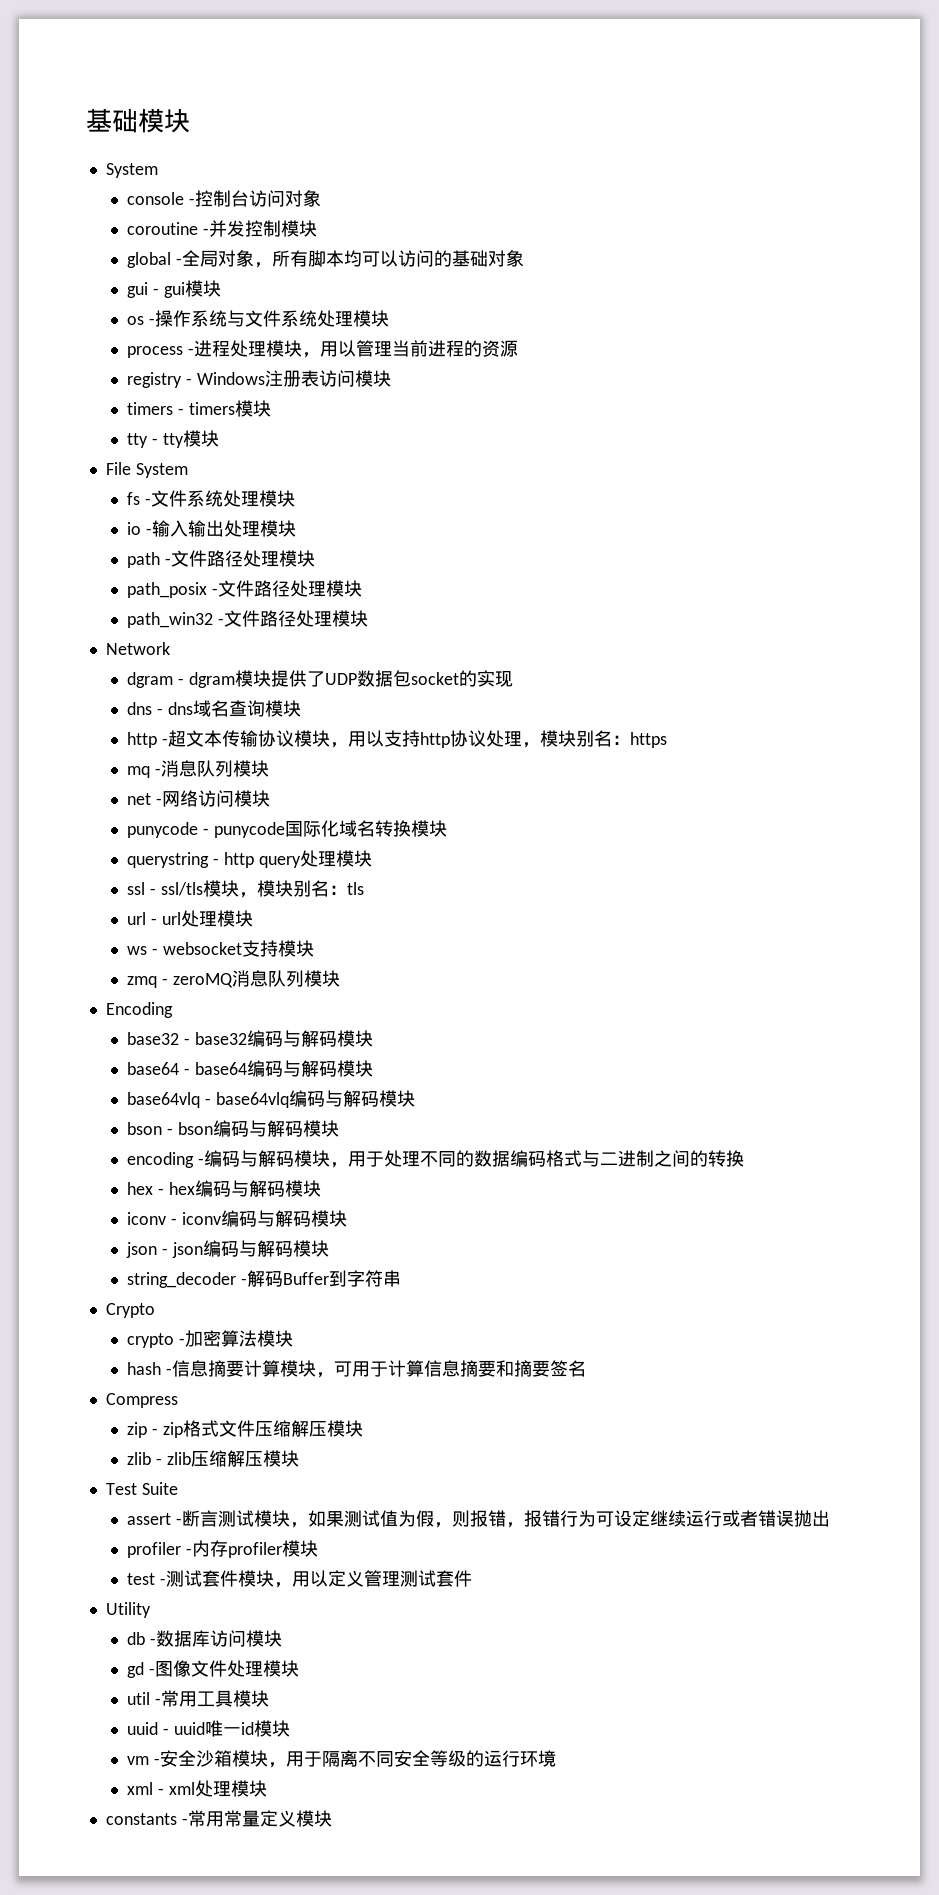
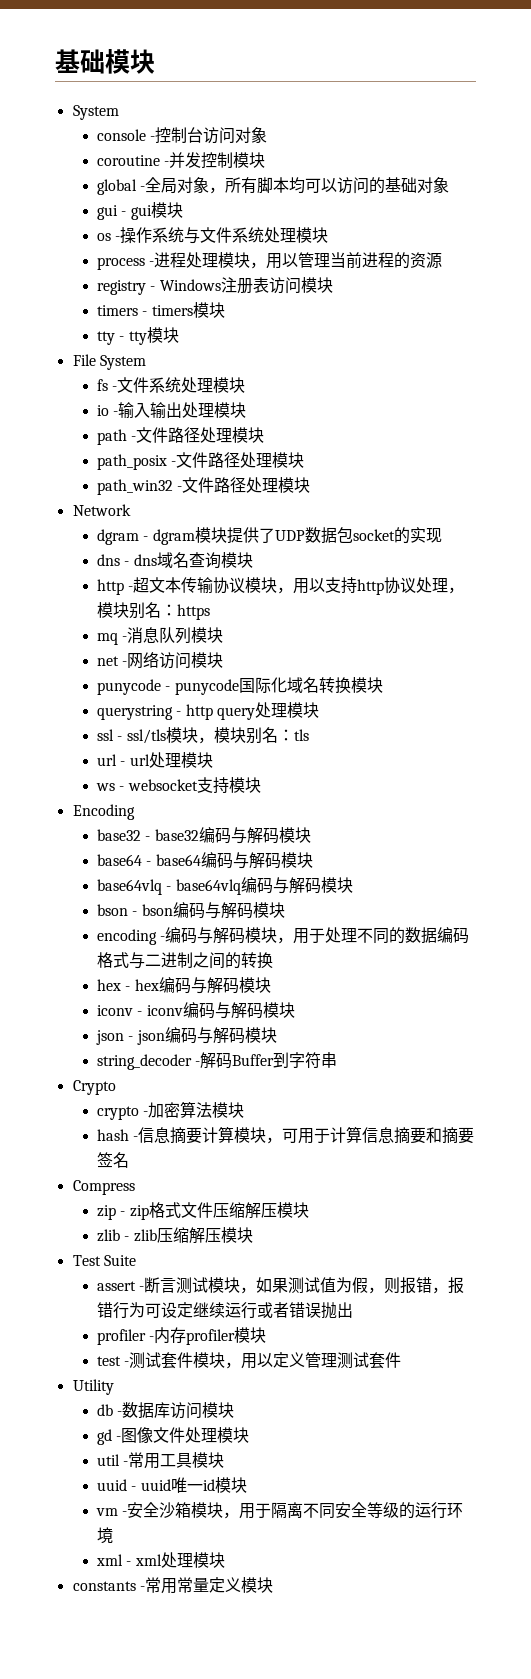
- zmq - zeroMQ消息队列模块

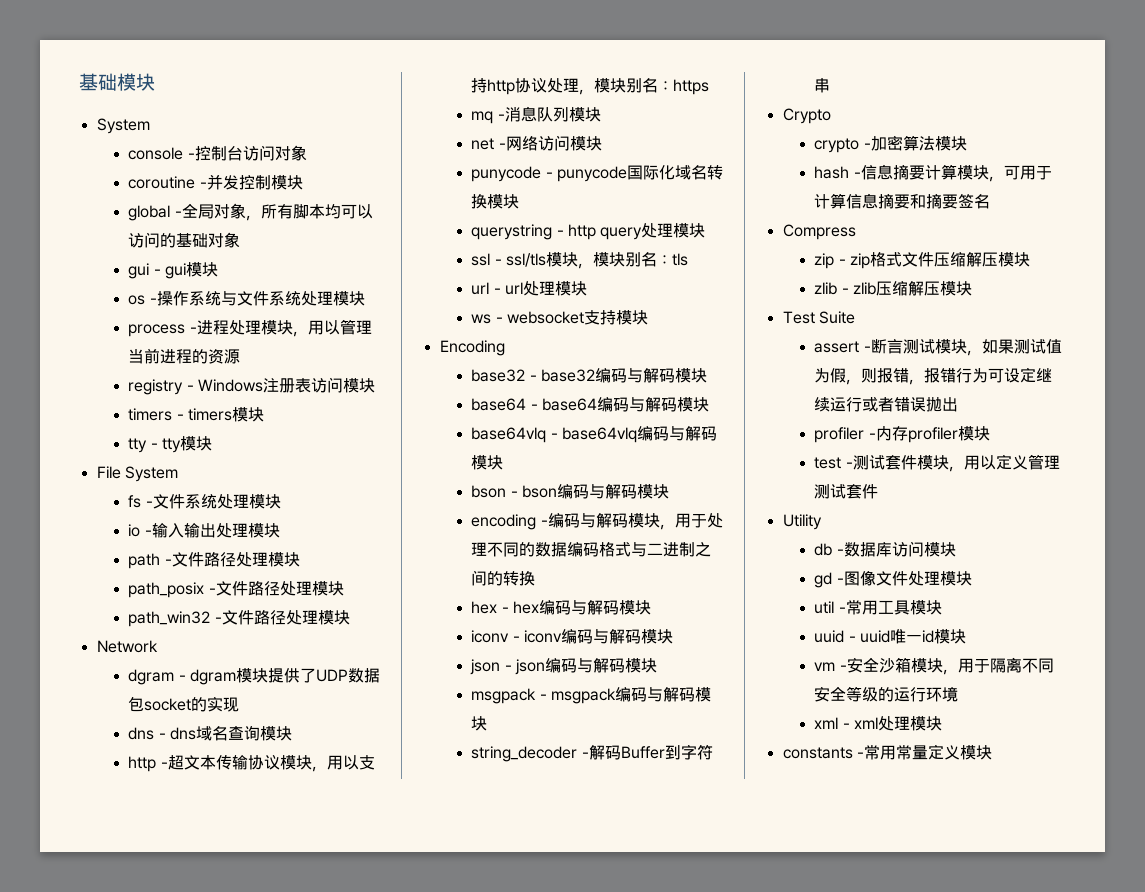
+ msgpack - msgpack编码与解码模块

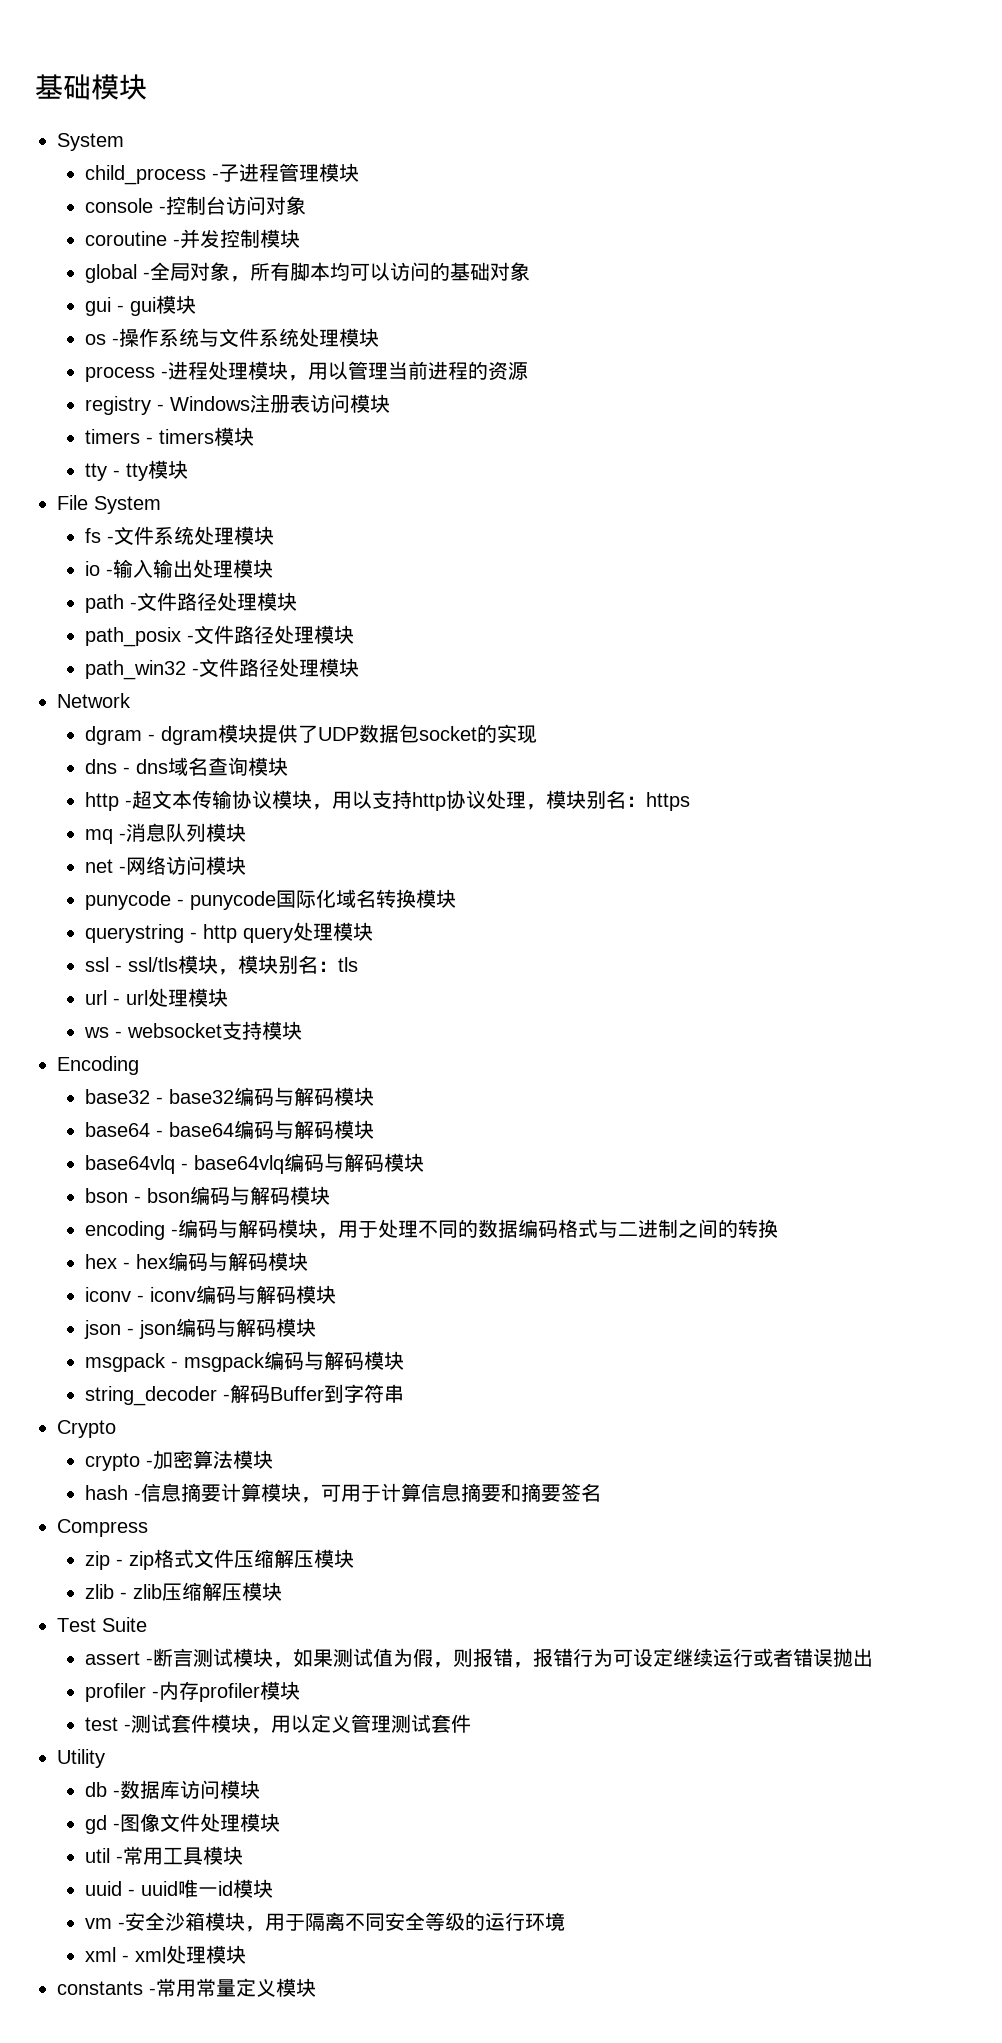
+ child_process -子进程管理模块

